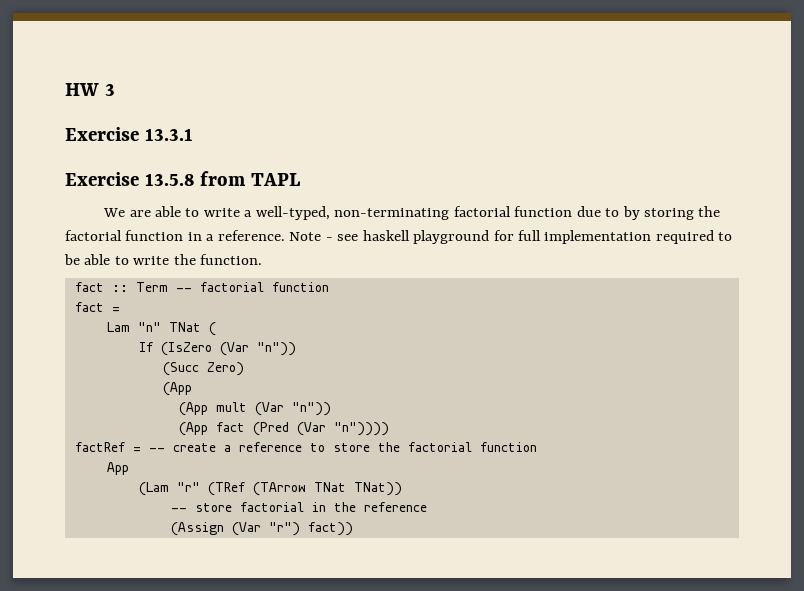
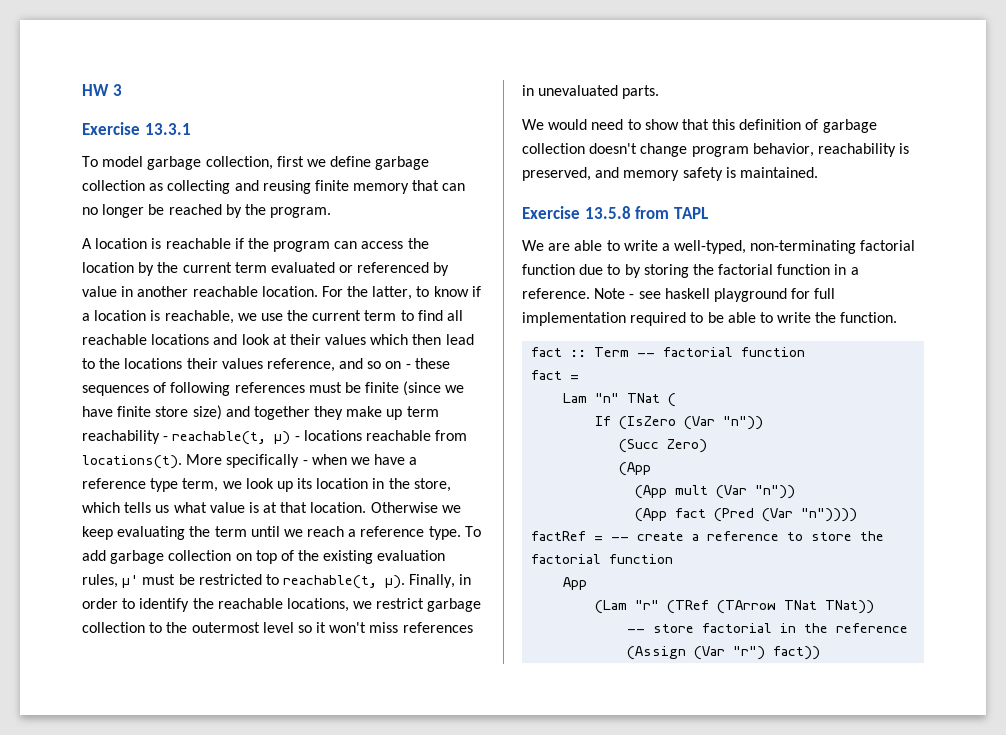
+ To model garbage collection, first we define garbage collection as collecting and reusing finite memory that can no longer be reached by the program.
+ A location is reachable if the program can access the location by the current term evaluated or referenced by value in another reachable location. For the latter, to know if a location is reachable, we use the current term to find all reachable locations and look at their values which then lead to the locations their values reference, and so on - these sequences of following references must be finite (since we have finite store size) and together they make up term reachability - reachable(t, μ) - locations reachable from locations(t). More specifically - when we have a reference type term, we look up its location in the store, which tells us what value is at that location. Otherwise we keep evaluating the term until we reach a reference type. To add garbage collection on top of the existing evaluation rules, μ' must be restricted to reachable(t, μ). Finally, in order to identify the reachable locations, we restrict garbage collection to the outermost level so it won't miss references in unevaluated parts.
+ We would need to show that this definition of garbage collection doesn't change program behavior, reachability is preserved, and memory safety is maintained.

